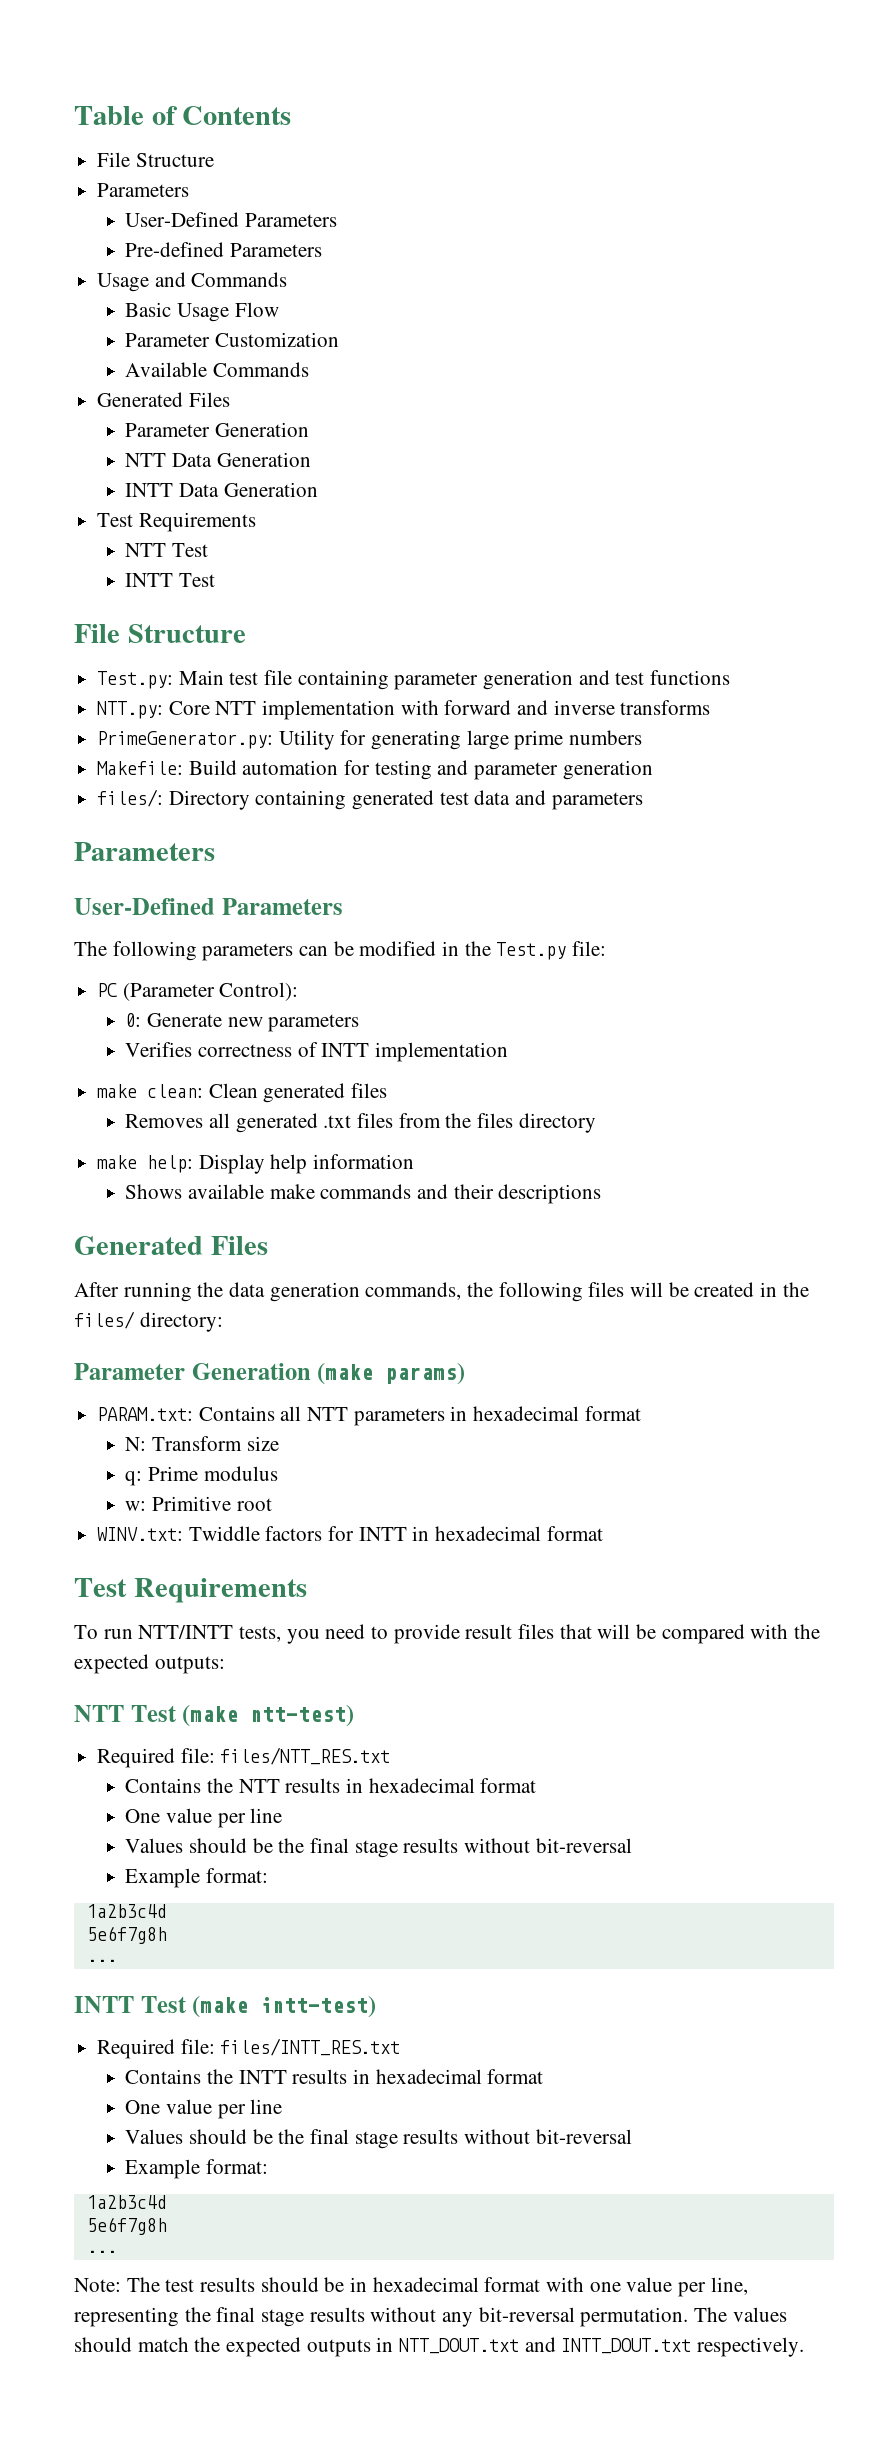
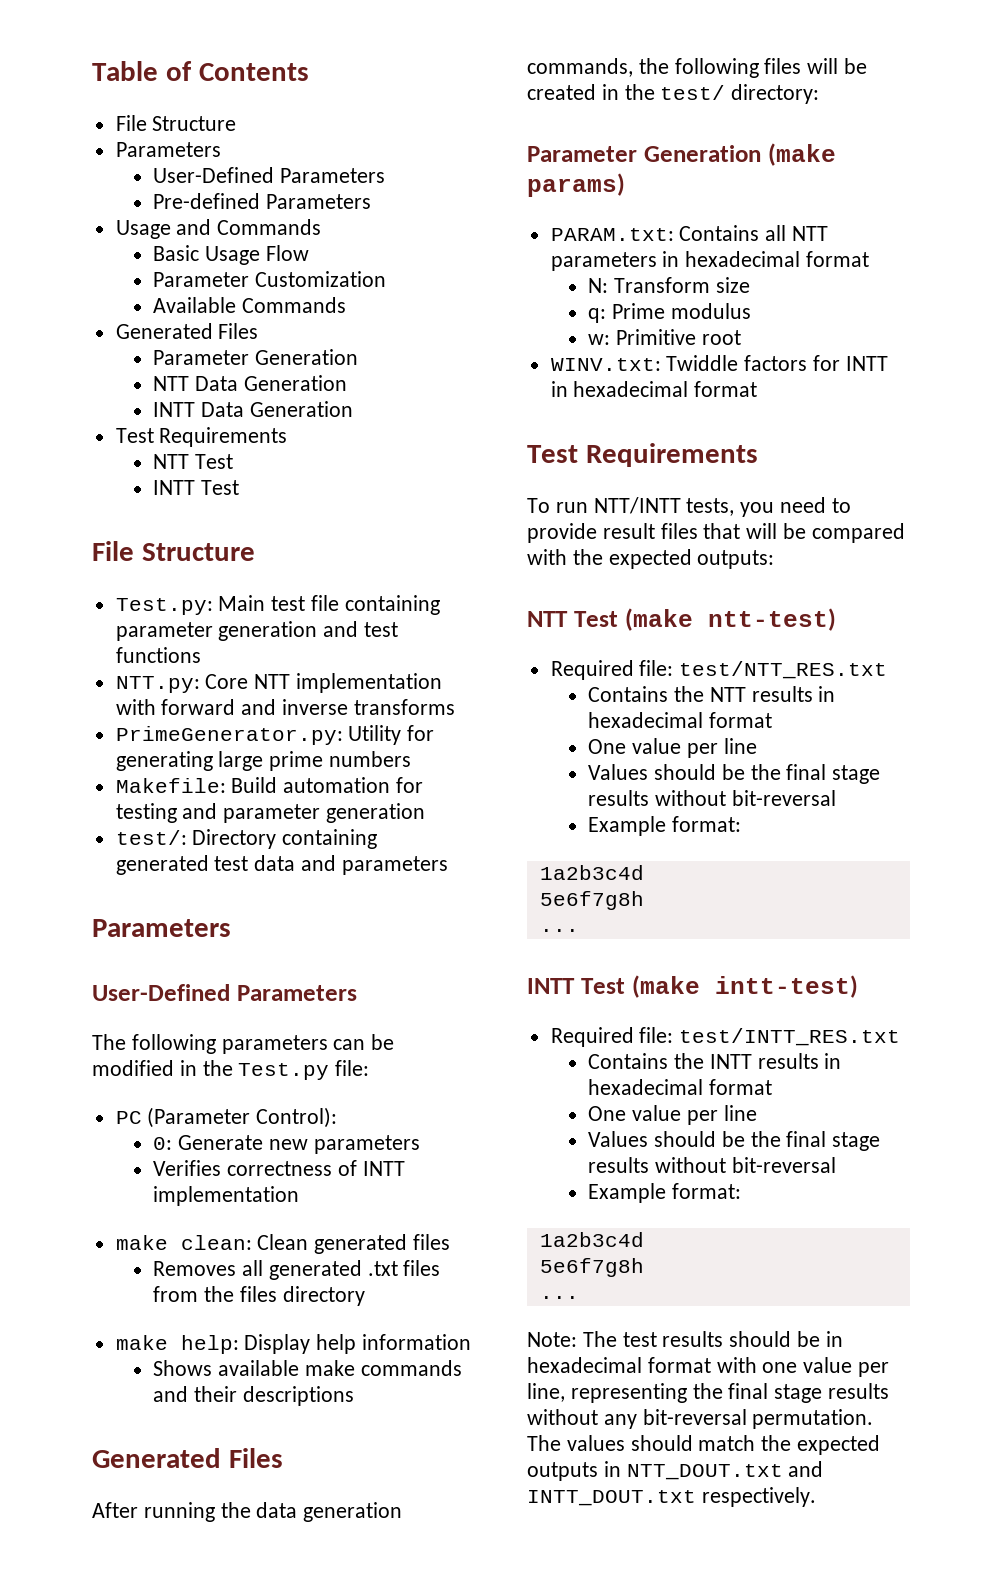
- files/: Directory containing generated test data and parameters
+ test/: Directory containing generated test data and parameters
- After running the data generation commands, the following files will be created in the files/ directory:
+ After running the data generation commands, the following files will be created in the test/ directory:
- Required file: files/NTT_RES.txt
+ Required file: test/NTT_RES.txt
- Required file: files/INTT_RES.txt
+ Required file: test/INTT_RES.txt

